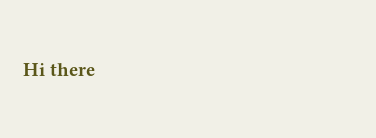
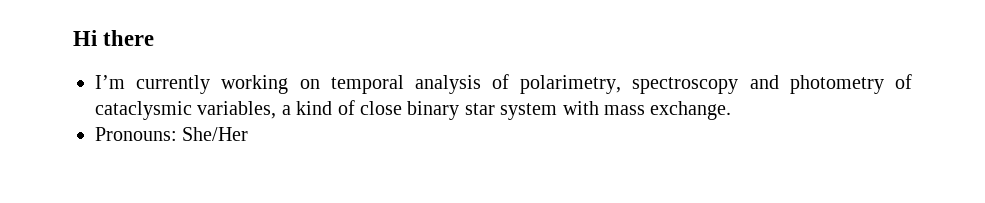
+ I’m currently working on temporal analysis of polarimetry, spectroscopy and photometry of cataclysmic variables, a kind of close binary star system with mass exchange.
+ Pronouns: She/Her

